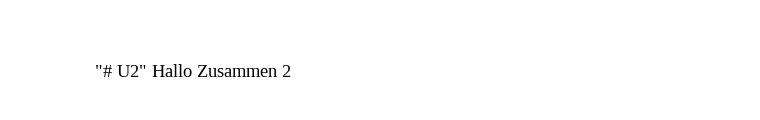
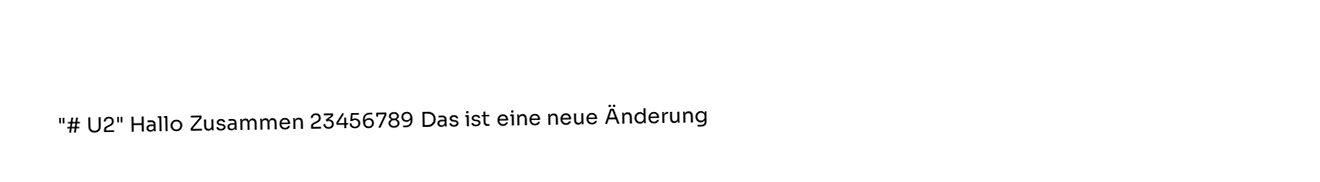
- "# U2" Hallo Zusammen 2
+ "# U2" Hallo Zusammen 23456789 Das ist eine neue Änderung

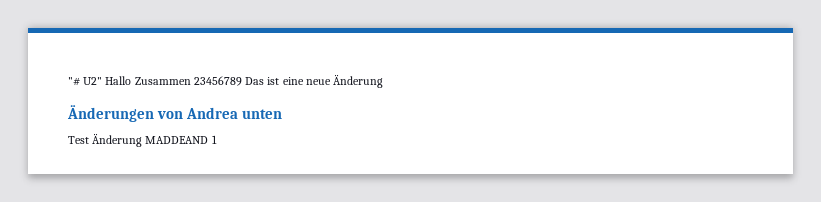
+ Änderungen von Andrea unten
+ Test Änderung MADDEAND 1

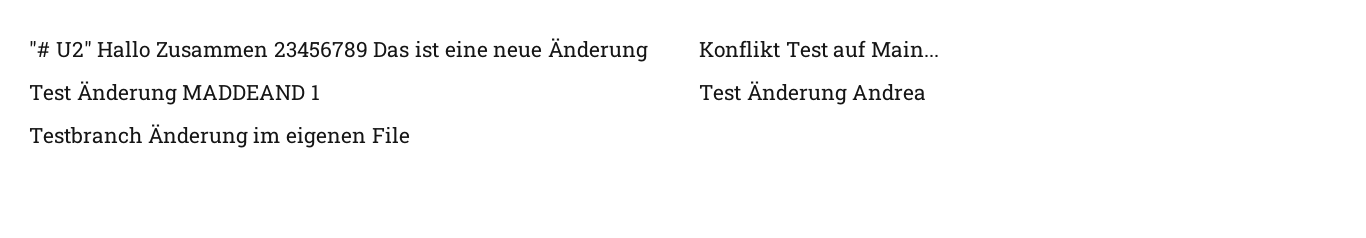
- Änderungen von Andrea unten
+ Testbranch Änderung im eigenen File
+ Konflikt Test auf Main...
+ Test Änderung Andrea

